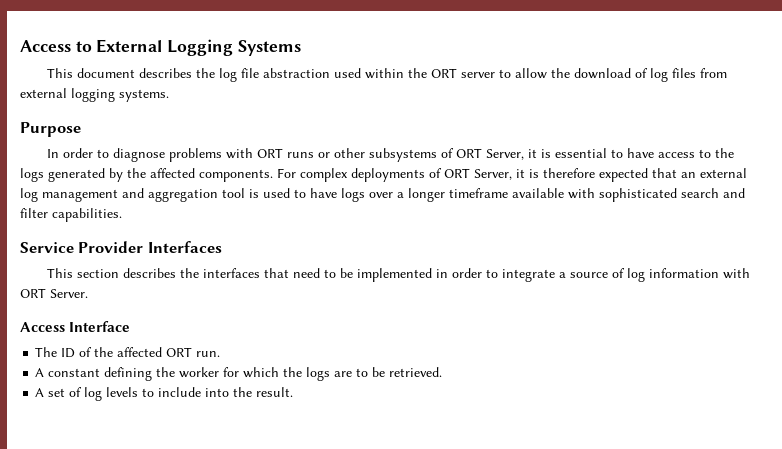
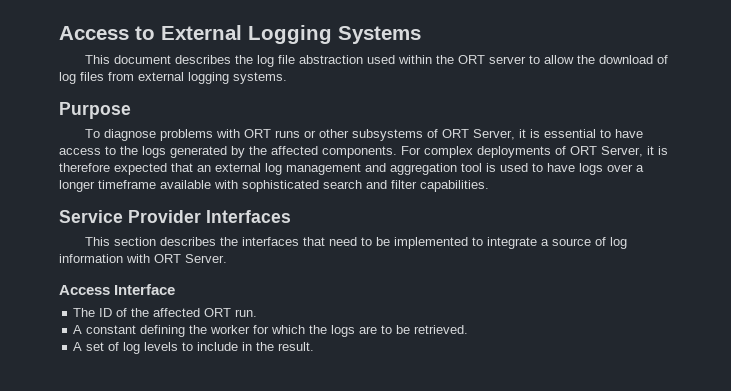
- In order to diagnose problems with ORT runs or other subsystems of ORT Server, it is essential to have access to the logs generated by the affected components.
+ To diagnose problems with ORT runs or other subsystems of ORT Server, it is essential to have access to the logs generated by the affected components.
- This section describes the interfaces that need to be implemented in order to integrate a source of log information with ORT Server.
+ This section describes the interfaces that need to be implemented to integrate a source of log information with ORT Server.
- A set of log levels to include into the result.
+ A set of log levels to include in the result.

